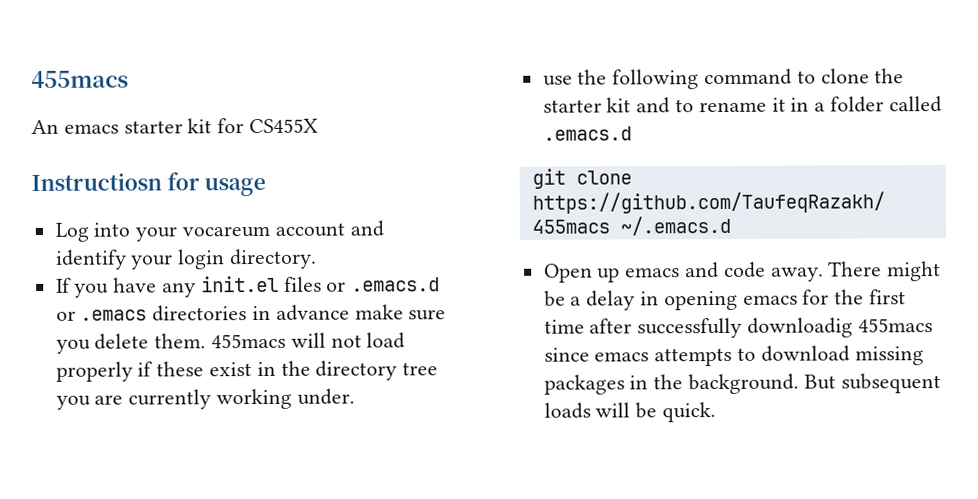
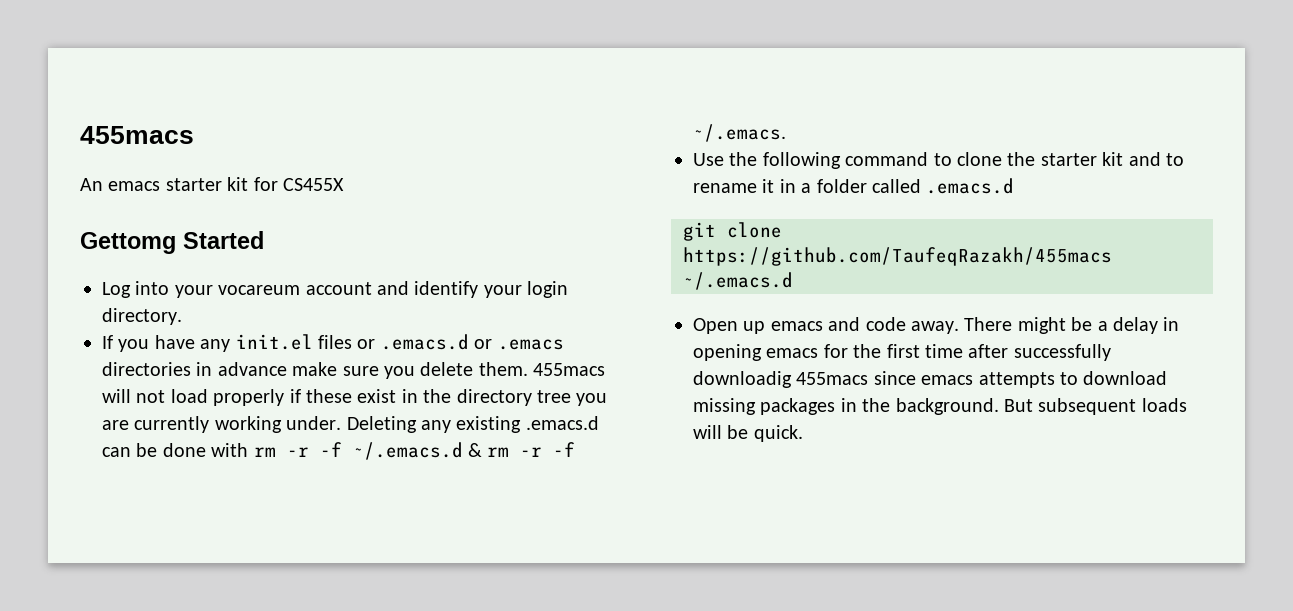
- Instructiosn for usage
+ Gettomg Started
- 455macs will not load properly if these exist in the directory tree you are currently working under.
- use the following command to clone the starter kit and to rename it in a folder called .emacs.d
+ 455macs will not load properly if these exist in the directory tree you are currently working under. Deleting any existing .emacs.d can be done with rm -r -f ~/.emacs.d & rm -r -f ~/.emacs.
+ Use the following command to clone the starter kit and to rename it in a folder called .emacs.d

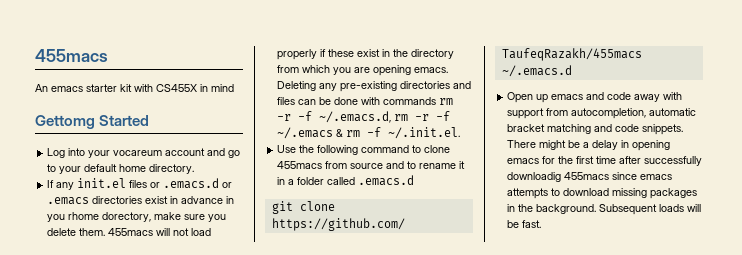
- An emacs starter kit for CS455X
+ An emacs starter kit with CS455X in mind
- Log into your vocareum account and identify your login directory.
+ Log into your vocareum account and go to your default home directory.
- If you have any init.el files or .emacs.d or .emacs directories in advance make sure you delete them.
+ If any init.el files or .emacs.d or .emacs directories exist in advance in you rhome dorectory, make sure you delete them.
- 455macs will not load properly if these exist in the directory tree you are currently working under. Deleting any existing .emacs.d can be done with rm -r -f ~/.emacs.d & rm -r -f ~/.emacs.
+ 455macs will not load properly if these exist in the directory from which you are opening emacs. Deleting any pre-existing directories and files can be done with commands rm -r -f ~/.emacs.d, rm -r -f ~/.emacs & rm -f ~/.init.el.
- Use the following command to clone the starter kit and to rename it in a folder called .emacs.d
+ Use the following command to clone 455macs from source and to rename it in a folder called .emacs.d
- Open up emacs and code away.
+ Open up emacs and code away with support from autocompletion, automatic bracket matching and code snippets.
- But subsequent loads will be quick.
+ Subsequent loads will be fast.

